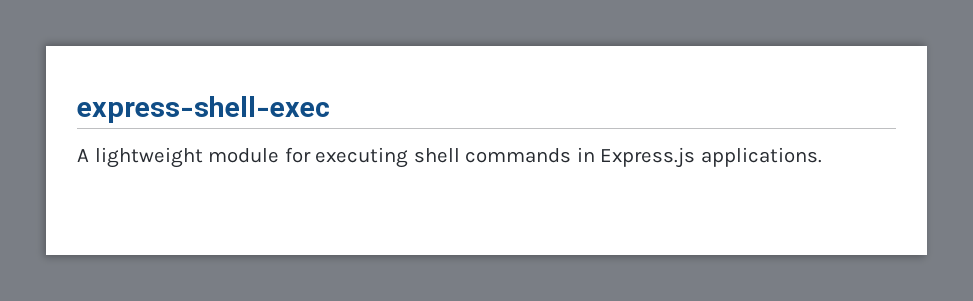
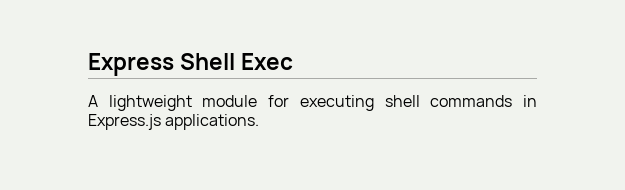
- express-shell-exec
+ Express Shell Exec

